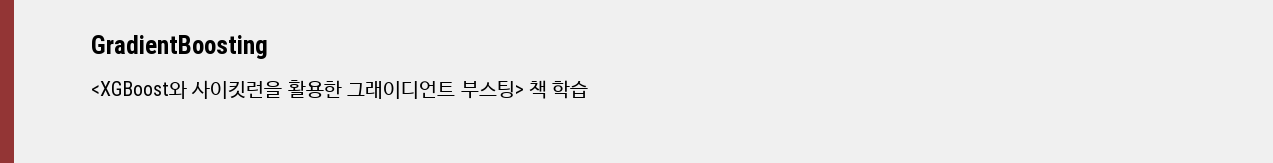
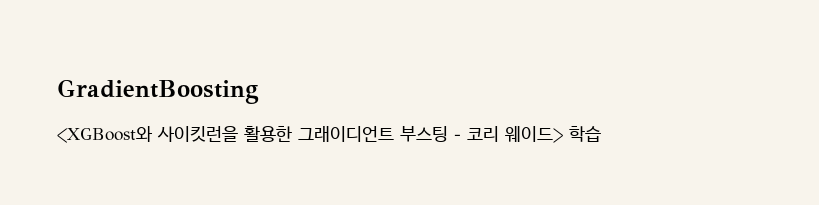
- <XGBoost와 사이킷런을 활용한 그래이디언트 부스팅> 책 학습
+ <XGBoost와 사이킷런을 활용한 그래이디언트 부스팅 - 코리 웨이드> 학습

